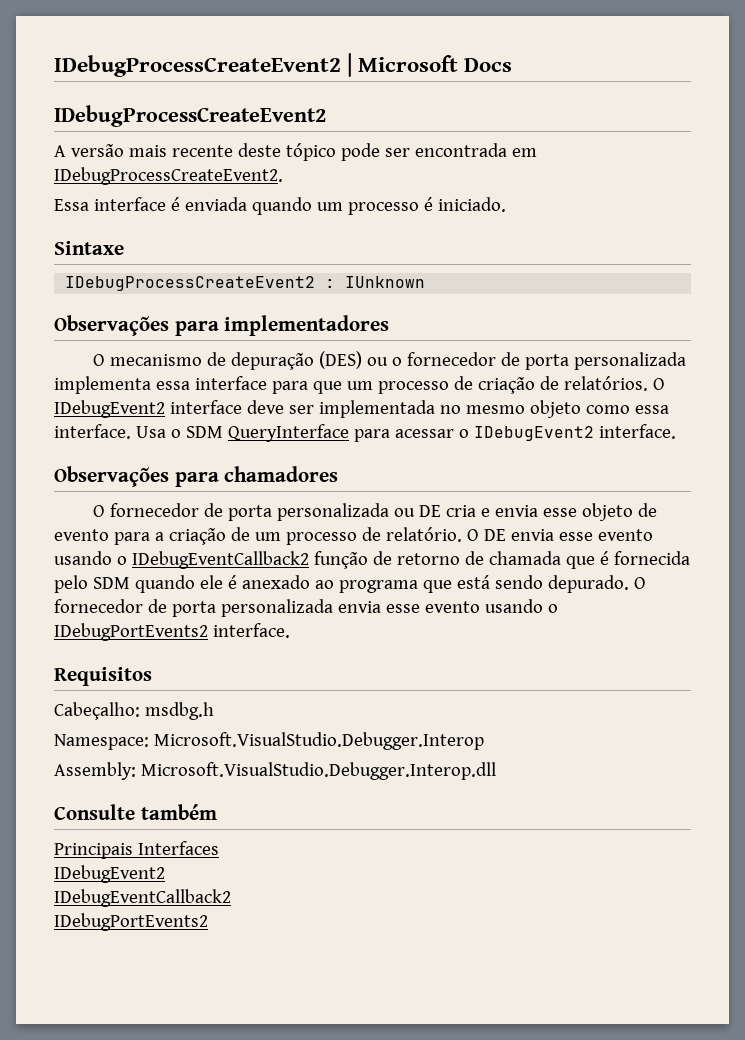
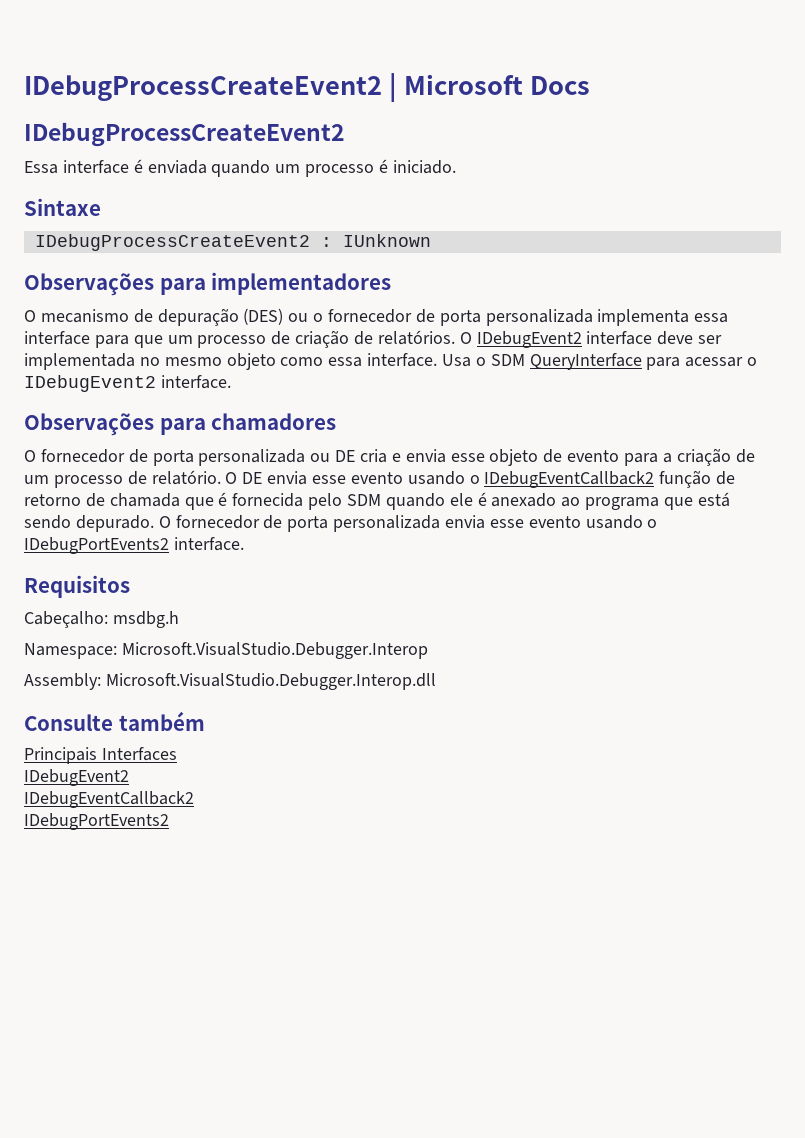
- A versão mais recente deste tópico pode ser encontrada em IDebugProcessCreateEvent2.

